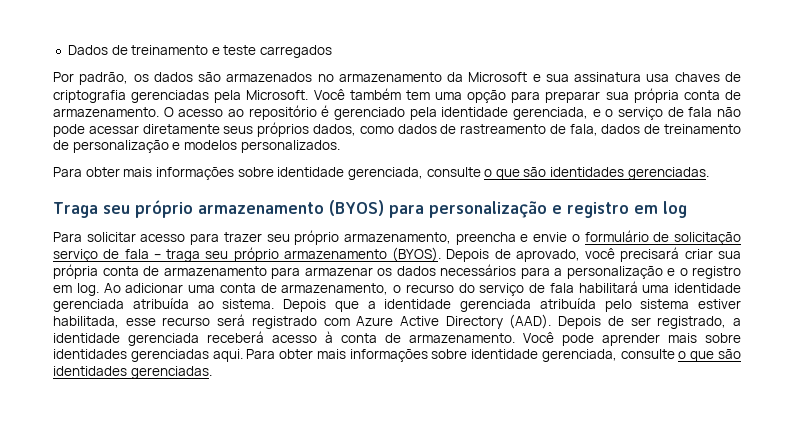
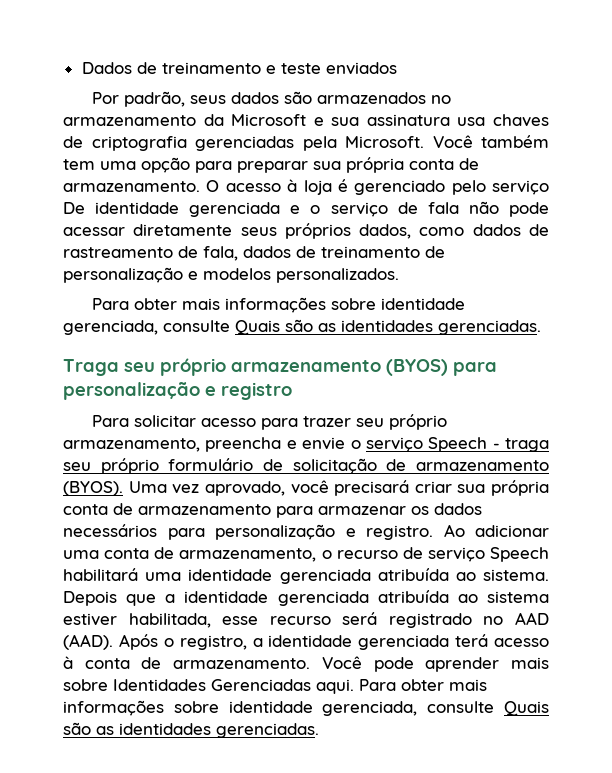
- Dados de treinamento e teste carregados
+ Dados de treinamento e teste enviados
- Por padrão, os dados são armazenados no armazenamento da Microsoft e sua assinatura usa chaves de criptografia gerenciadas pela Microsoft.
+ Por padrão, seus dados são armazenados no armazenamento da Microsoft e sua assinatura usa chaves de criptografia gerenciadas pela Microsoft.
- O acesso ao repositório é gerenciado pela identidade gerenciada, e o serviço de fala não pode acessar diretamente seus próprios dados, como dados de rastreamento de fala, dados de treinamento de personalização e modelos personalizados.
- Para obter mais informações sobre identidade gerenciada, consulte o que são identidades gerenciadas.
+ O acesso à loja é gerenciado pelo serviço De identidade gerenciada e o serviço de fala não pode acessar diretamente seus próprios dados, como dados de rastreamento de fala, dados de treinamento de personalização e modelos personalizados.
+ Para obter mais informações sobre identidade gerenciada, consulte Quais são as identidades gerenciadas.
- Traga seu próprio armazenamento (BYOS) para personalização e registro em log
+ Traga seu próprio armazenamento (BYOS) para personalização e registro
- Para solicitar acesso para trazer seu próprio armazenamento, preencha e envie o formulário de solicitação serviço de fala – traga seu próprio armazenamento (BYOS). Depois de aprovado, você precisará criar sua própria conta de armazenamento para armazenar os dados necessários para a personalização e o registro em log.
+ Para solicitar acesso para trazer seu próprio armazenamento, preencha e envie o serviço Speech - traga seu próprio formulário de solicitação de armazenamento (BYOS). Uma vez aprovado, você precisará criar sua própria conta de armazenamento para armazenar os dados necessários para personalização e registro.
- Ao adicionar uma conta de armazenamento, o recurso do serviço de fala habilitará uma identidade gerenciada atribuída ao sistema.
+ Ao adicionar uma conta de armazenamento, o recurso de serviço Speech habilitará uma identidade gerenciada atribuída ao sistema.
- Depois que a identidade gerenciada atribuída pelo sistema estiver habilitada, esse recurso será registrado com Azure Active Directory (AAD). Depois de ser registrado, a identidade gerenciada receberá acesso à conta de armazenamento.
+ Depois que a identidade gerenciada atribuída ao sistema estiver habilitada, esse recurso será registrado no AAD (AAD). Após o registro, a identidade gerenciada terá acesso à conta de armazenamento.
- Você pode aprender mais sobre identidades gerenciadas aqui. Para obter mais informações sobre identidade gerenciada, consulte o que são identidades gerenciadas.
+ Você pode aprender mais sobre Identidades Gerenciadas aqui. Para obter mais informações sobre identidade gerenciada, consulte Quais são as identidades gerenciadas.

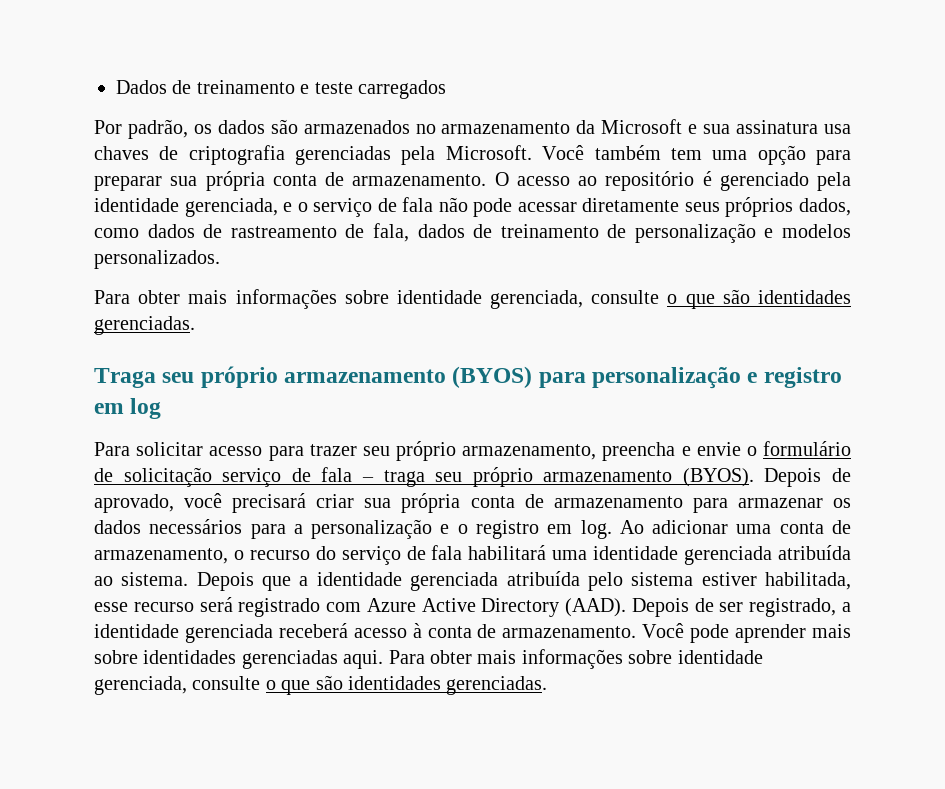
- Dados de treinamento e teste enviados
+ Dados de treinamento e teste carregados
- Por padrão, seus dados são armazenados no armazenamento da Microsoft e sua assinatura usa chaves de criptografia gerenciadas pela Microsoft.
+ Por padrão, os dados são armazenados no armazenamento da Microsoft e sua assinatura usa chaves de criptografia gerenciadas pela Microsoft.
- O acesso à loja é gerenciado pelo serviço De identidade gerenciada e o serviço de fala não pode acessar diretamente seus próprios dados, como dados de rastreamento de fala, dados de treinamento de personalização e modelos personalizados.
- Para obter mais informações sobre identidade gerenciada, consulte Quais são as identidades gerenciadas.
+ O acesso ao repositório é gerenciado pela identidade gerenciada, e o serviço de fala não pode acessar diretamente seus próprios dados, como dados de rastreamento de fala, dados de treinamento de personalização e modelos personalizados.
+ Para obter mais informações sobre identidade gerenciada, consulte o que são identidades gerenciadas.
- Traga seu próprio armazenamento (BYOS) para personalização e registro
+ Traga seu próprio armazenamento (BYOS) para personalização e registro em log
- Para solicitar acesso para trazer seu próprio armazenamento, preencha e envie o serviço Speech - traga seu próprio formulário de solicitação de armazenamento (BYOS). Uma vez aprovado, você precisará criar sua própria conta de armazenamento para armazenar os dados necessários para personalização e registro.
+ Para solicitar acesso para trazer seu próprio armazenamento, preencha e envie o formulário de solicitação serviço de fala – traga seu próprio armazenamento (BYOS). Depois de aprovado, você precisará criar sua própria conta de armazenamento para armazenar os dados necessários para a personalização e o registro em log.
- Ao adicionar uma conta de armazenamento, o recurso de serviço Speech habilitará uma identidade gerenciada atribuída ao sistema.
+ Ao adicionar uma conta de armazenamento, o recurso do serviço de fala habilitará uma identidade gerenciada atribuída ao sistema.
- Depois que a identidade gerenciada atribuída ao sistema estiver habilitada, esse recurso será registrado no AAD (AAD). Após o registro, a identidade gerenciada terá acesso à conta de armazenamento.
+ Depois que a identidade gerenciada atribuída pelo sistema estiver habilitada, esse recurso será registrado com Azure Active Directory (AAD). Depois de ser registrado, a identidade gerenciada receberá acesso à conta de armazenamento.
- Você pode aprender mais sobre Identidades Gerenciadas aqui. Para obter mais informações sobre identidade gerenciada, consulte Quais são as identidades gerenciadas.
+ Você pode aprender mais sobre identidades gerenciadas aqui. Para obter mais informações sobre identidade gerenciada, consulte o que são identidades gerenciadas.

